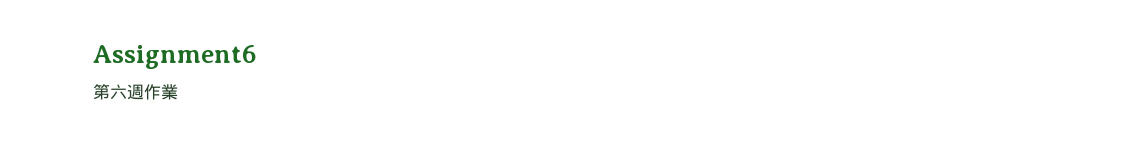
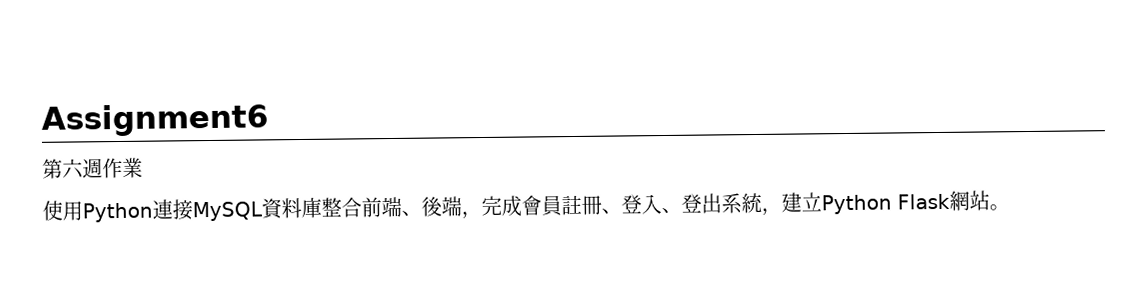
+ 使用Python連接MySQL資料庫整合前端、後端，完成會員註冊、登入、登出系統，建立Python Flask網站。

